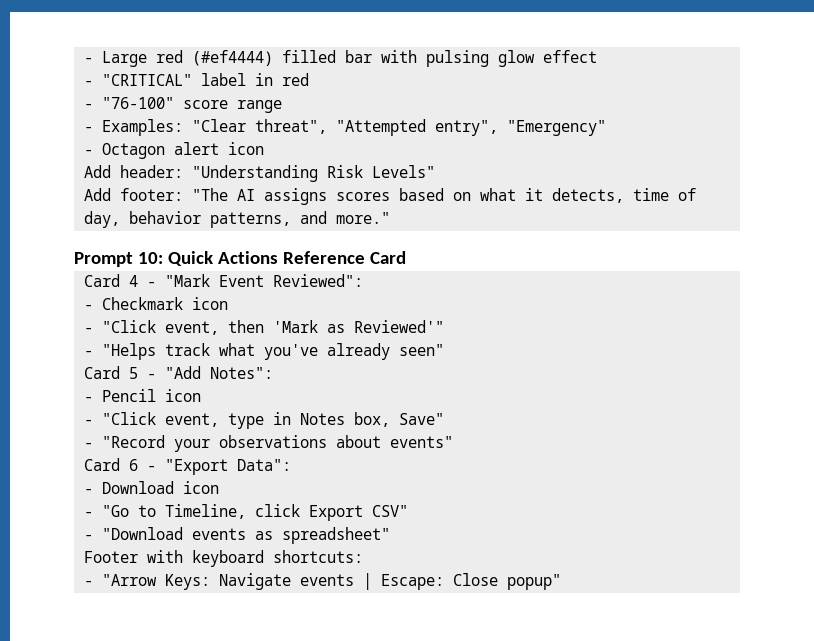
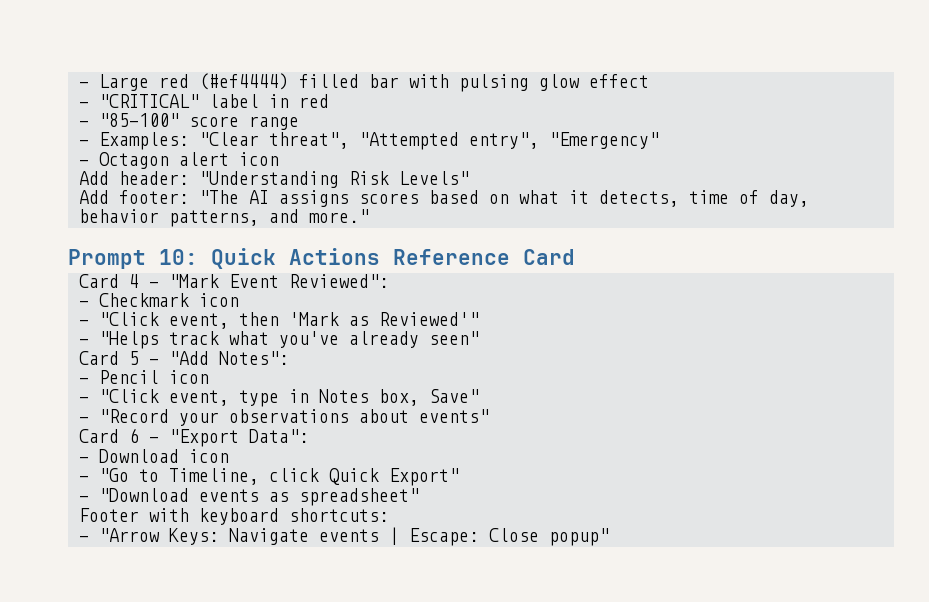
- - "76-100" score range
+ - "85-100" score range
- - "Go to Timeline, click Export CSV"
+ - "Go to Timeline, click Quick Export"

